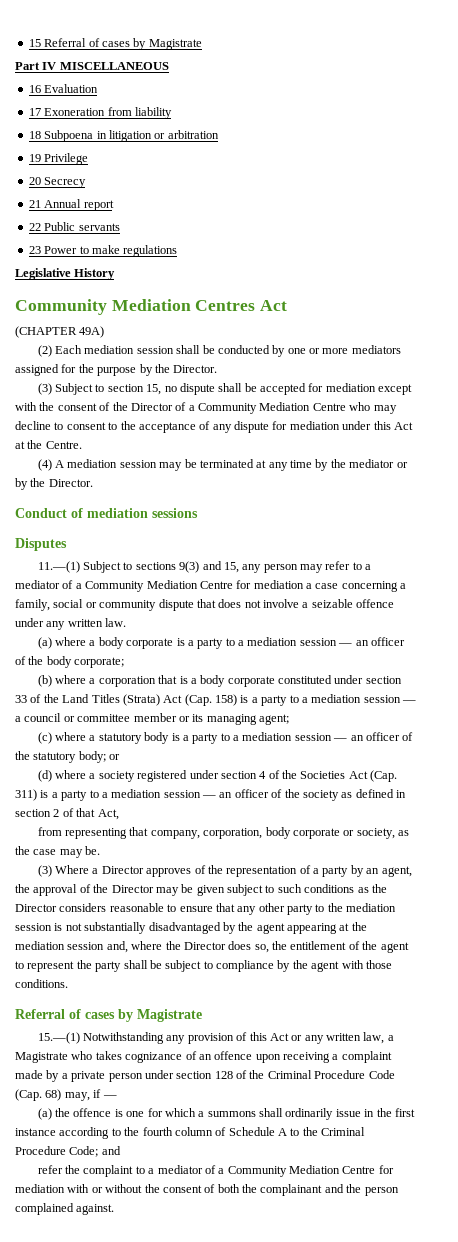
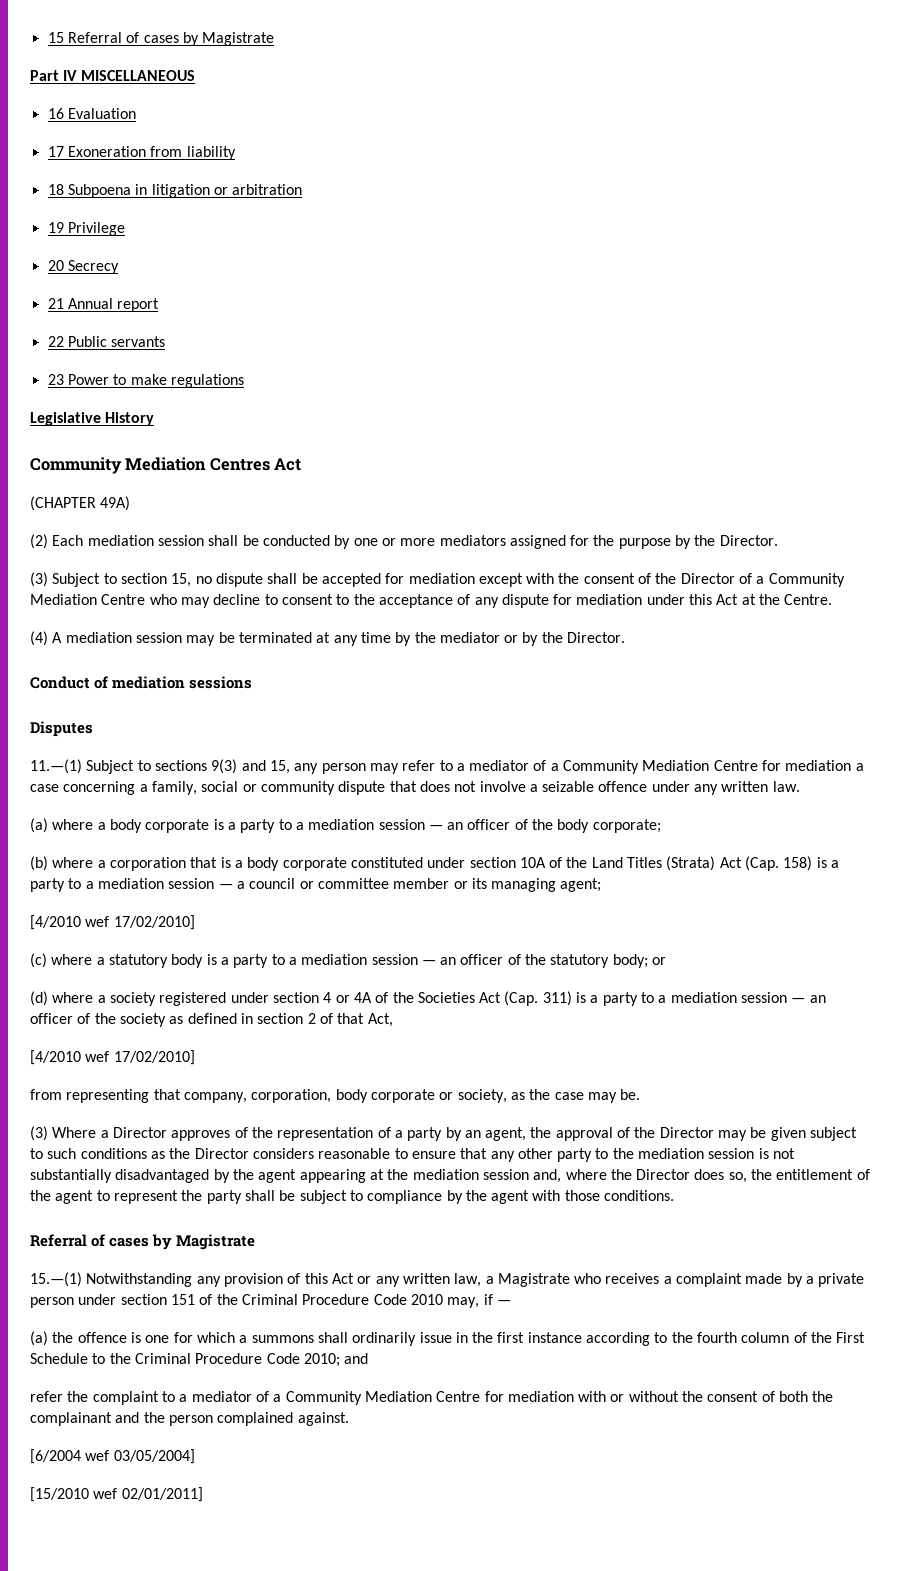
- (b) where a corporation that is a body corporate constituted under section 33 of the Land Titles (Strata) Act (Cap. 158) is a party to a mediation session — a council or committee member or its managing agent;
+ (b) where a corporation that is a body corporate constituted under section 10A of the Land Titles (Strata) Act (Cap. 158) is a party to a mediation session — a council or committee member or its managing agent;
+ [4/2010 wef 17/02/2010]
- (d) where a society registered under section 4 of the Societies Act (Cap. 311) is a party to a mediation session — an officer of the society as defined in section 2 of that Act,
+ (d) where a society registered under section 4 or 4A of the Societies Act (Cap. 311) is a party to a mediation session — an officer of the society as defined in section 2 of that Act,
+ [4/2010 wef 17/02/2010]
- 15.—(1) Notwithstanding any provision of this Act or any written law, a Magistrate who takes cognizance of an offence upon receiving a complaint made by a private person under section 128 of the Criminal Procedure Code (Cap. 68) may, if —
+ 15.—(1) Notwithstanding any provision of this Act or any written law, a Magistrate who receives a complaint made by a private person under section 151 of the Criminal Procedure Code 2010 may, if —
- (a) the offence is one for which a summons shall ordinarily issue in the first instance according to the fourth column of Schedule A to the Criminal Procedure Code; and
+ (a) the offence is one for which a summons shall ordinarily issue in the first instance according to the fourth column of the First Schedule to the Criminal Procedure Code 2010; and
+ [6/2004 wef 03/05/2004]
+ [15/2010 wef 02/01/2011]

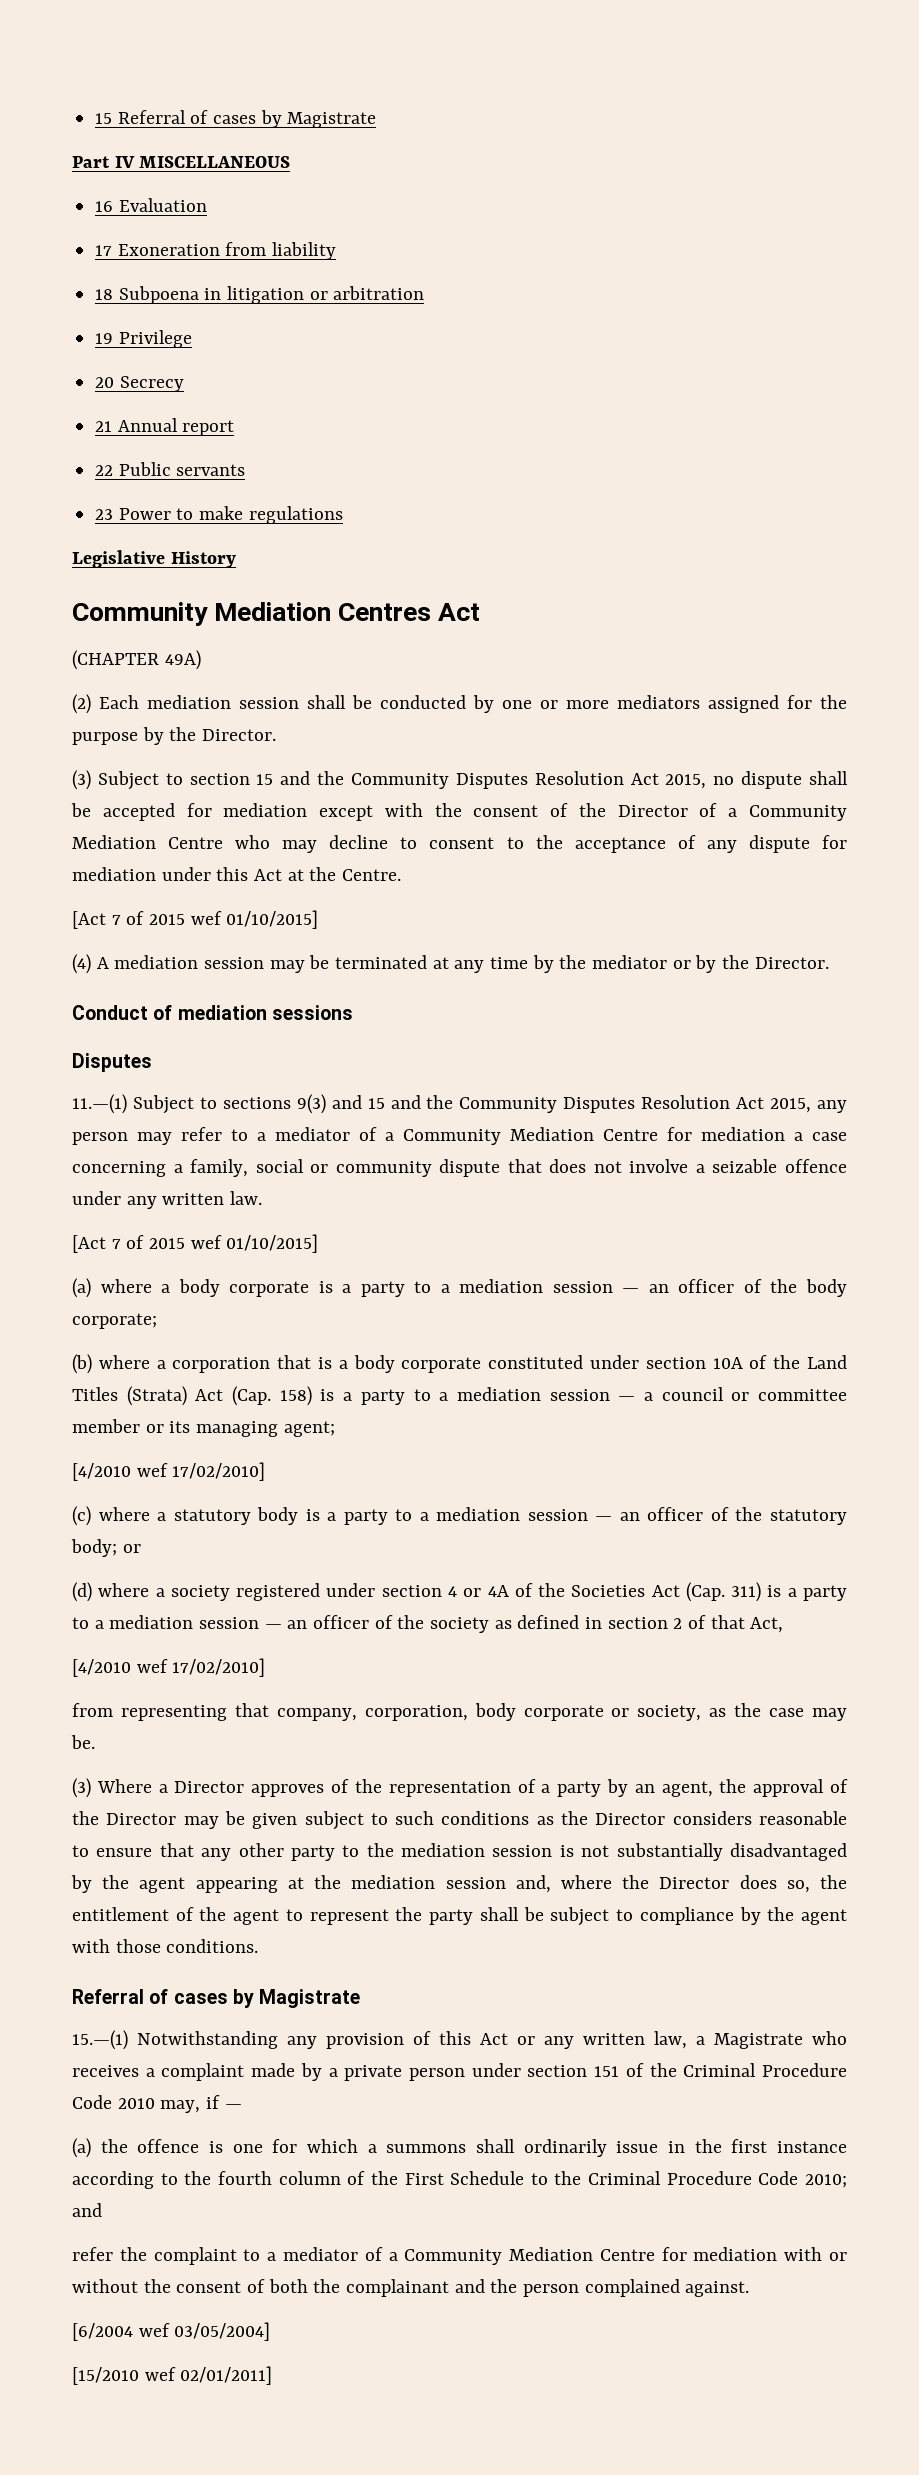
- (3) Subject to section 15, no dispute shall be accepted for mediation except with the consent of the Director of a Community Mediation Centre who may decline to consent to the acceptance of any dispute for mediation under this Act at the Centre.
+ (3) Subject to section 15 and the Community Disputes Resolution Act 2015, no dispute shall be accepted for mediation except with the consent of the Director of a Community Mediation Centre who may decline to consent to the acceptance of any dispute for mediation under this Act at the Centre.
+ [Act 7 of 2015 wef 01/10/2015]
- 11.—(1) Subject to sections 9(3) and 15, any person may refer to a mediator of a Community Mediation Centre for mediation a case concerning a family, social or community dispute that does not involve a seizable offence under any written law.
+ 11.—(1) Subject to sections 9(3) and 15 and the Community Disputes Resolution Act 2015, any person may refer to a mediator of a Community Mediation Centre for mediation a case concerning a family, social or community dispute that does not involve a seizable offence under any written law.
+ [Act 7 of 2015 wef 01/10/2015]

